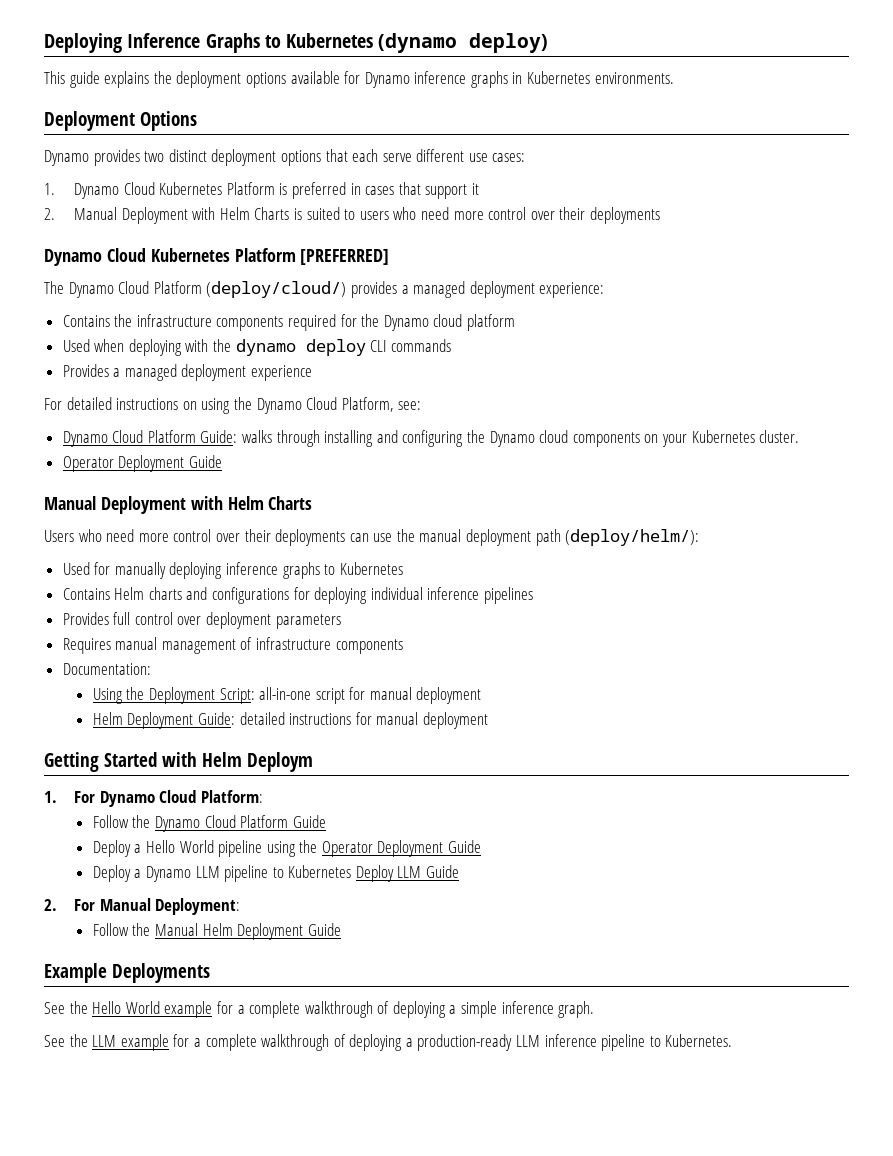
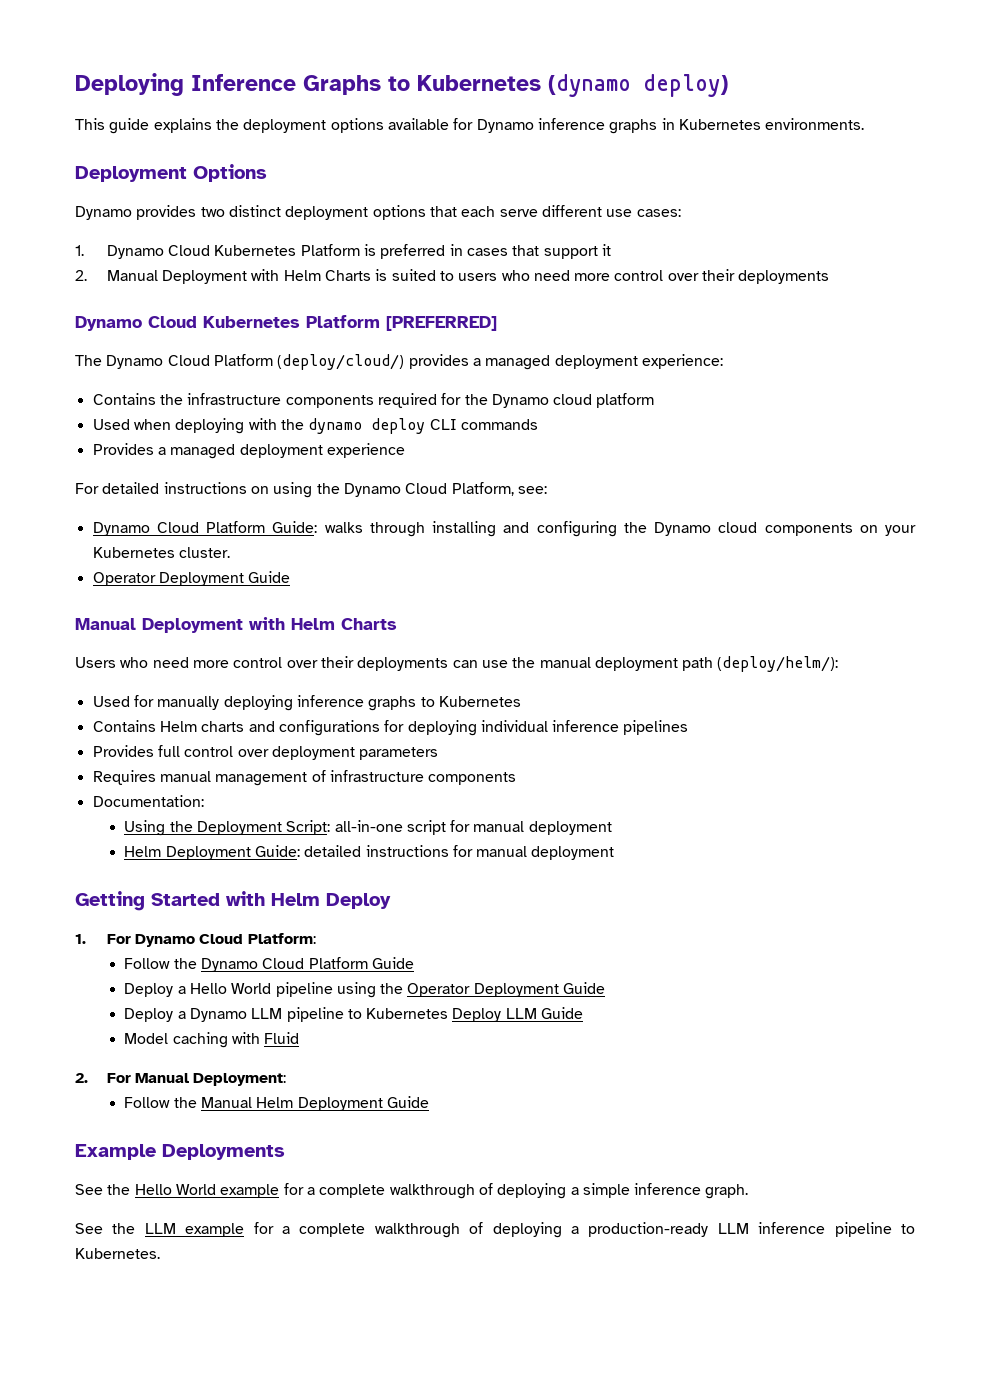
- Getting Started with Helm Deploym
+ Getting Started with Helm Deploy
+ Model caching with Fluid

